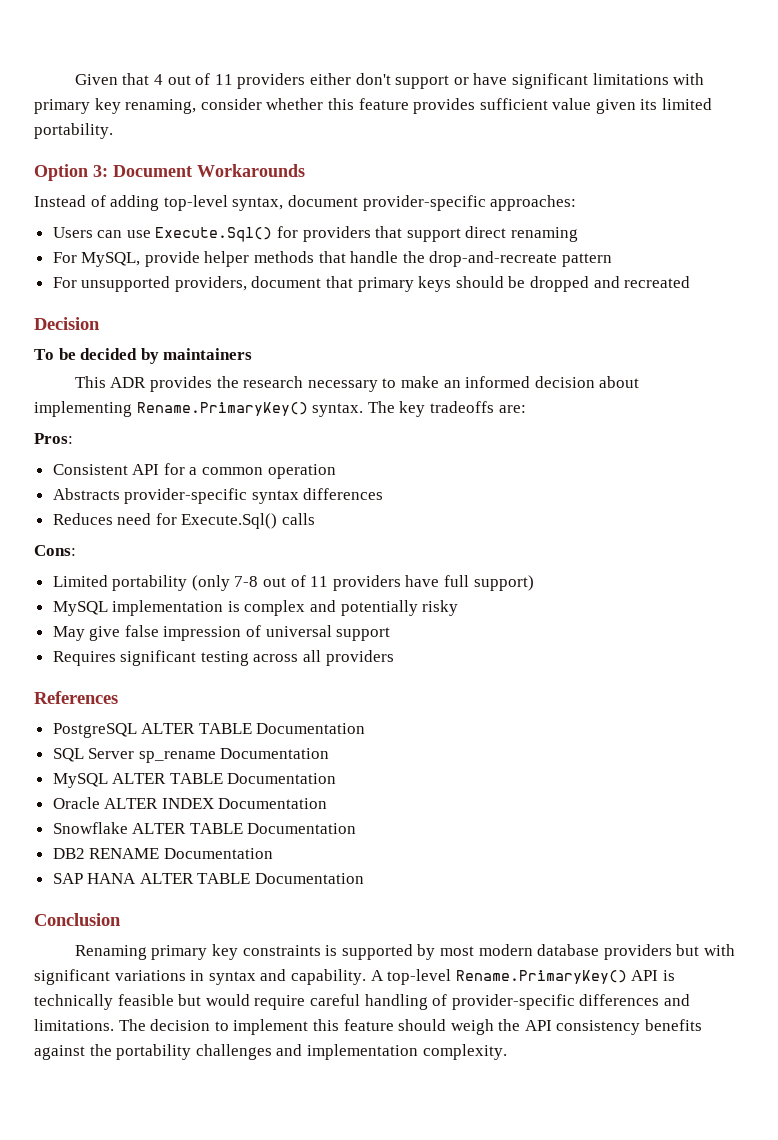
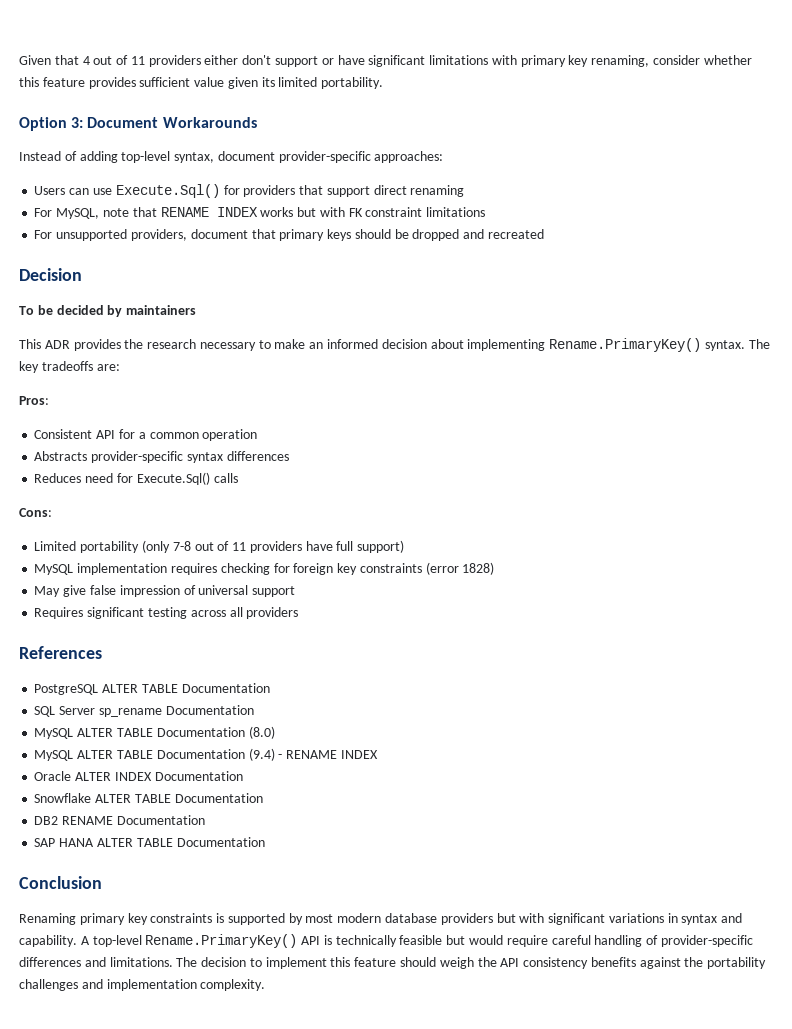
- For MySQL, provide helper methods that handle the drop-and-recreate pattern
+ For MySQL, note that RENAME INDEX works but with FK constraint limitations
- MySQL implementation is complex and potentially risky
+ MySQL implementation requires checking for foreign key constraints (error 1828)
- MySQL ALTER TABLE Documentation
+ MySQL ALTER TABLE Documentation (8.0)
+ MySQL ALTER TABLE Documentation (9.4) - RENAME INDEX

